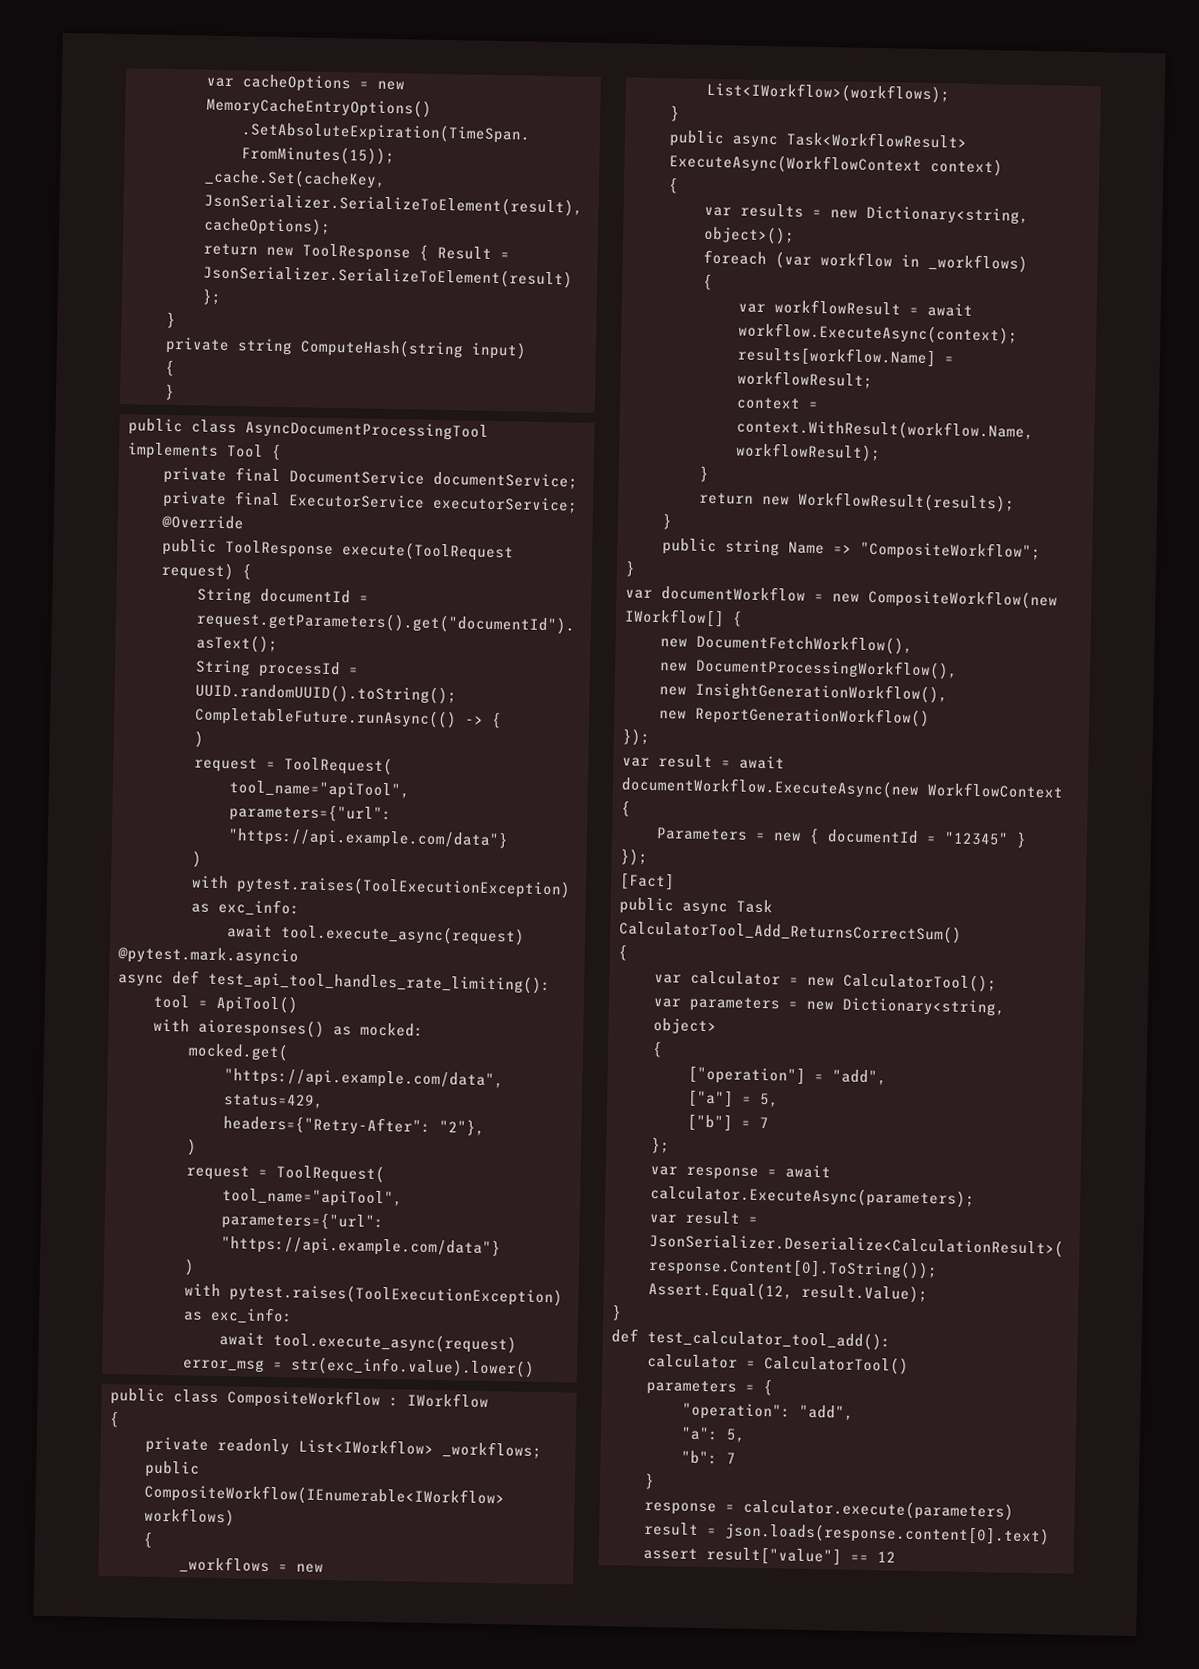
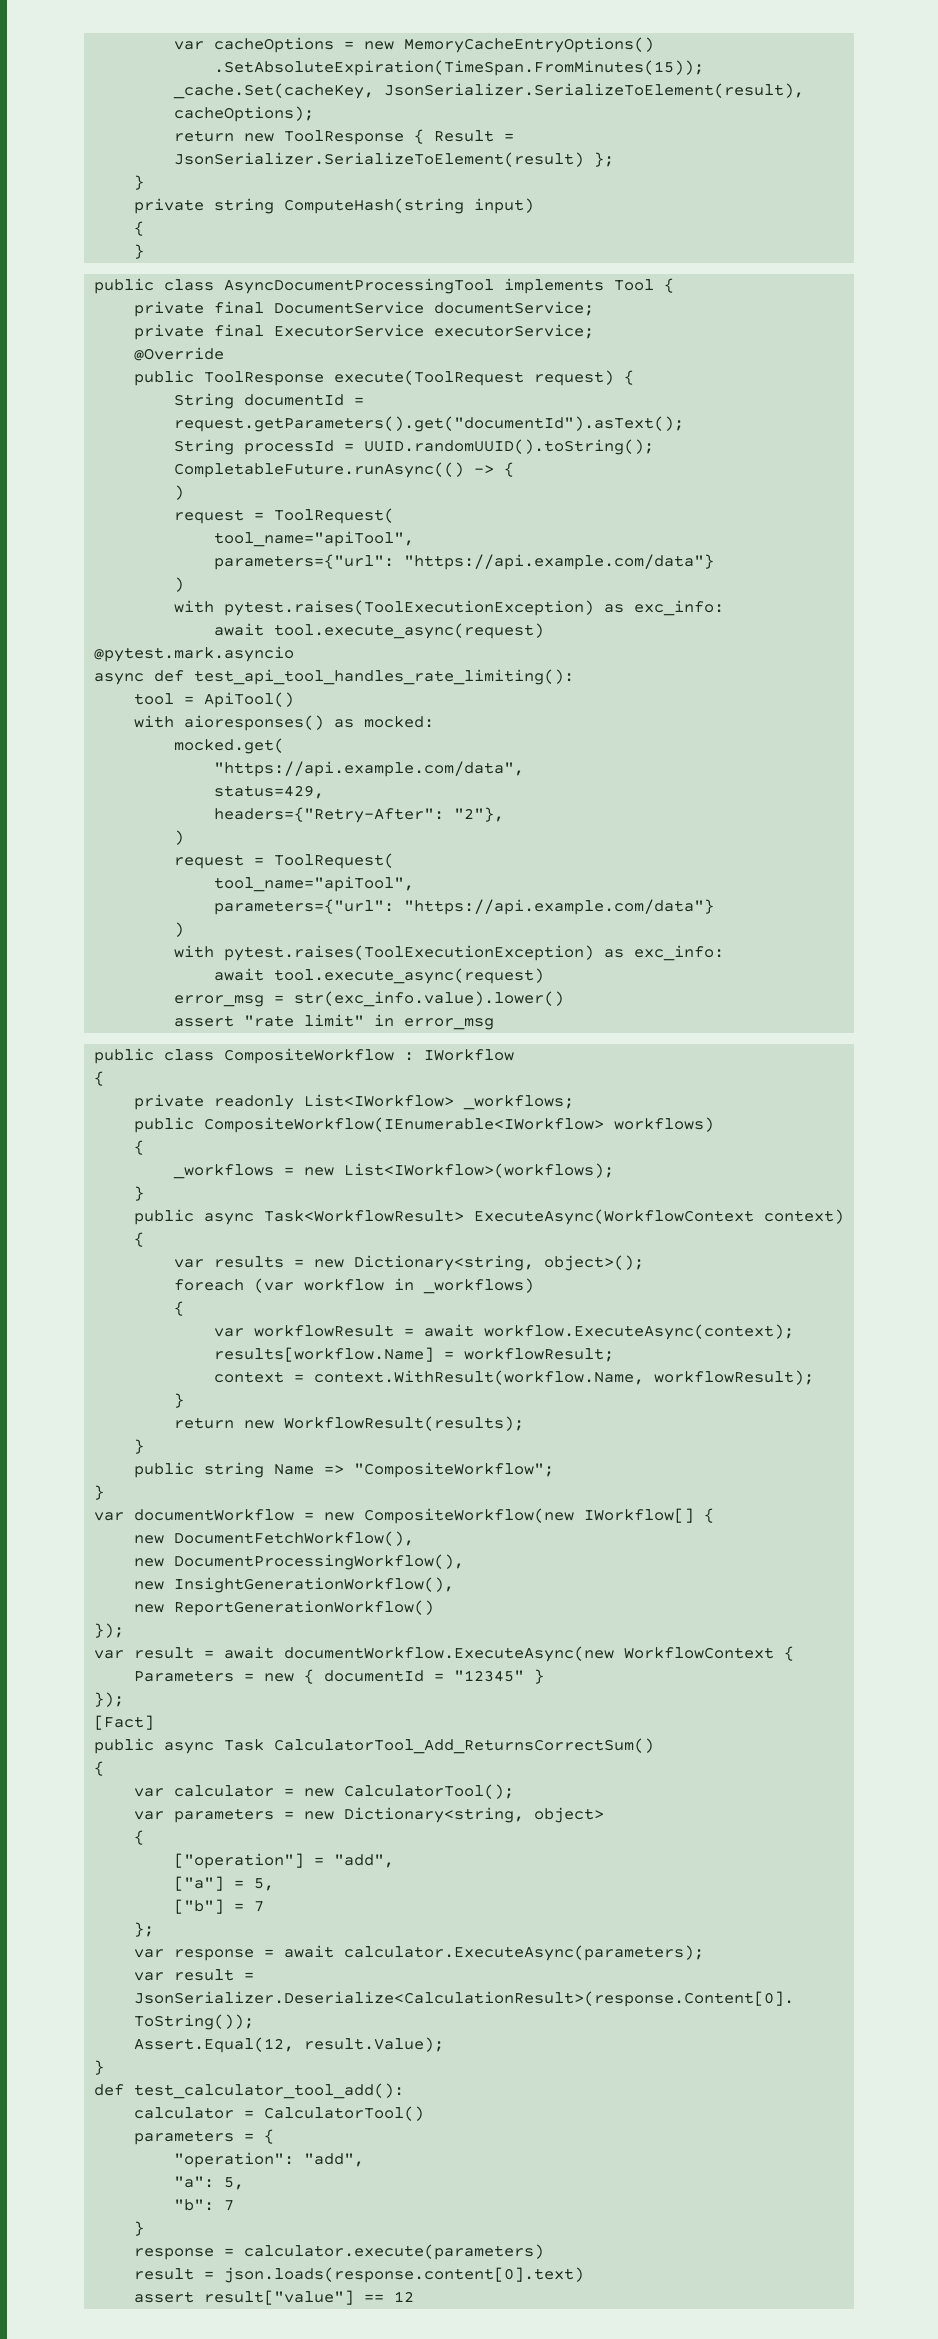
+ assert "rate limit" in error_msg

